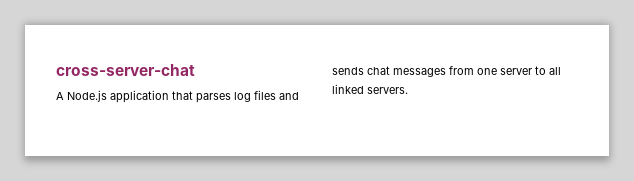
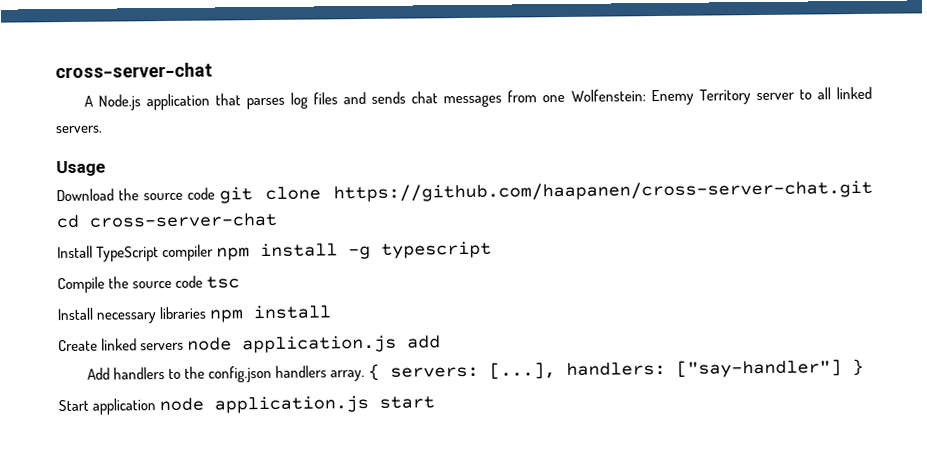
- A Node.js application that parses log files and sends chat messages from one server to all linked servers.
+ A Node.js application that parses log files and sends chat messages from one Wolfenstein: Enemy Territory server to all linked servers.
+ Usage
+ Download the source code git clone https://github.com/haapanen/cross-server-chat.git cd cross-server-chat
+ Install TypeScript compiler npm install -g typescript
+ Compile the source code tsc
+ Install necessary libraries npm install
+ Create linked servers node application.js add
+ Add handlers to the config.json handlers array. { servers: [...], handlers: ["say-handler"] }
+ Start application node application.js start

